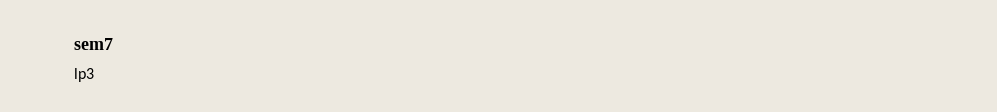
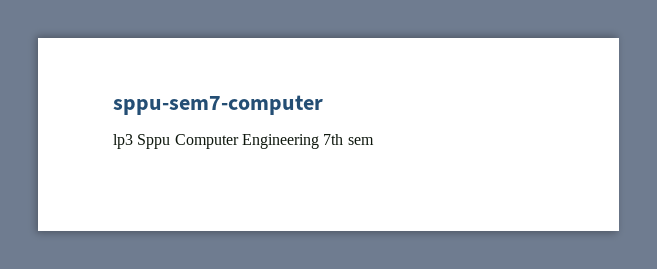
- sem7
+ sppu-sem7-computer
- lp3
+ lp3 Sppu Computer Engineering 7th sem

